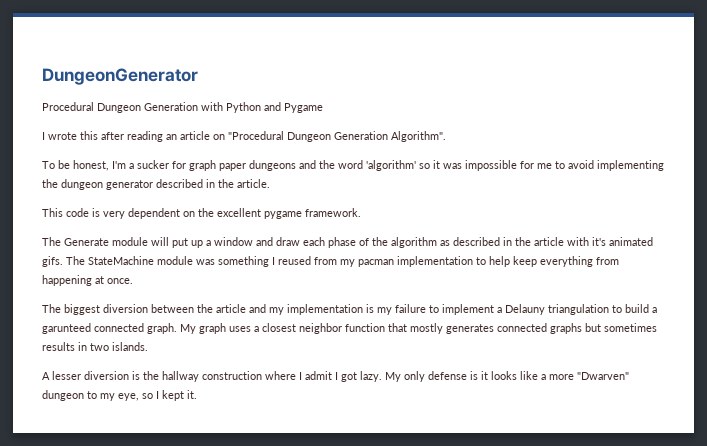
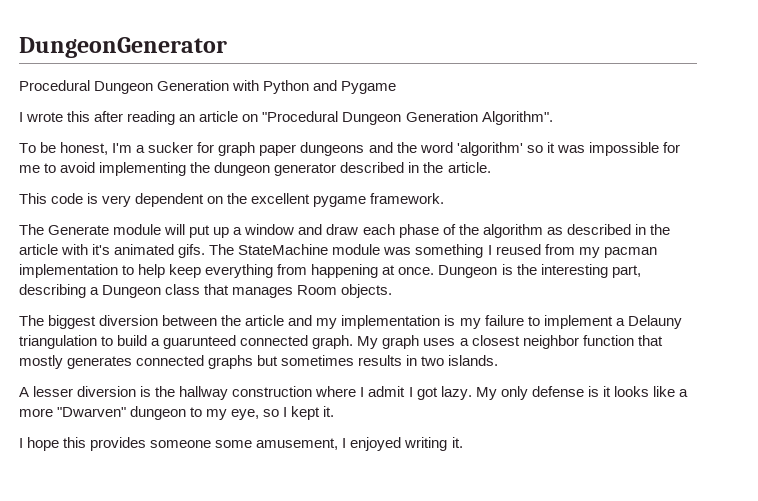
+ Dungeon is the interesting part, describing a Dungeon class that manages Room objects.
- The biggest diversion between the article and my implementation is my failure to implement a Delauny triangulation to build a garunteed connected graph.
+ The biggest diversion between the article and my implementation is my failure to implement a Delauny triangulation to build a guarunteed connected graph.
+ I hope this provides someone some amusement, I enjoyed writing it.

